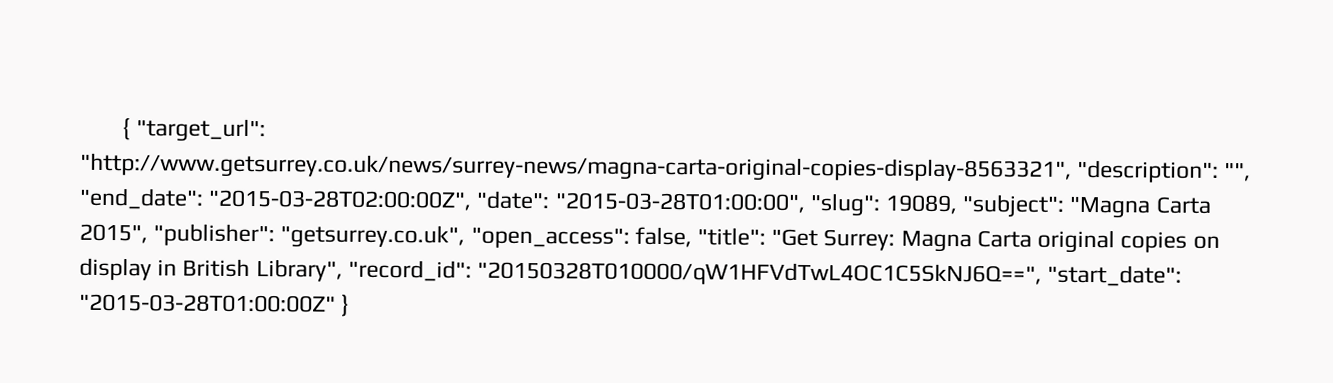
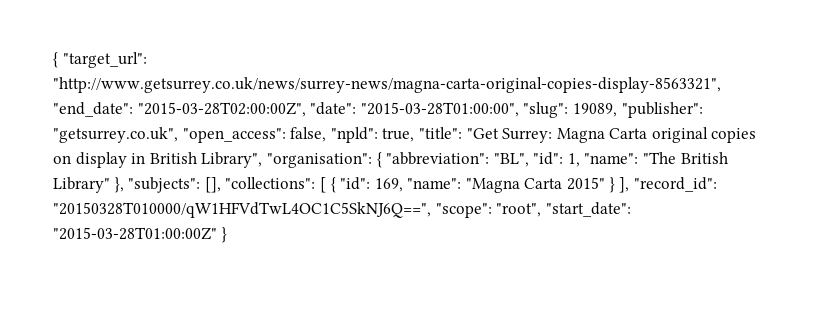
- { "target_url": "http://www.getsurrey.co.uk/news/surrey-news/magna-carta-original-copies-display-8563321", "description": "", "end_date": "2015-03-28T02:00:00Z", "date": "2015-03-28T01:00:00", "slug": 19089, "subject": "Magna Carta 2015", "publisher": "getsurrey.co.uk", "open_access": false, "title": "Get Surrey: Magna Carta original copies on display in British Library", "record_id": "20150328T010000/qW1HFVdTwL4OC1C5SkNJ6Q==", "start_date": "2015-03-28T01:00:00Z" }
+ { "target_url": "http://www.getsurrey.co.uk/news/surrey-news/magna-carta-original-copies-display-8563321", "end_date": "2015-03-28T02:00:00Z", "date": "2015-03-28T01:00:00", "slug": 19089, "publisher": "getsurrey.co.uk", "open_access": false, "npld": true, "title": "Get Surrey: Magna Carta original copies on display in British Library", "organisation": { "abbreviation": "BL", "id": 1, "name": "The British Library" }, "subjects": [], "collections": [ { "id": 169, "name": "Magna Carta 2015" } ], "record_id": "20150328T010000/qW1HFVdTwL4OC1C5SkNJ6Q==", "scope": "root", "start_date": "2015-03-28T01:00:00Z" }

